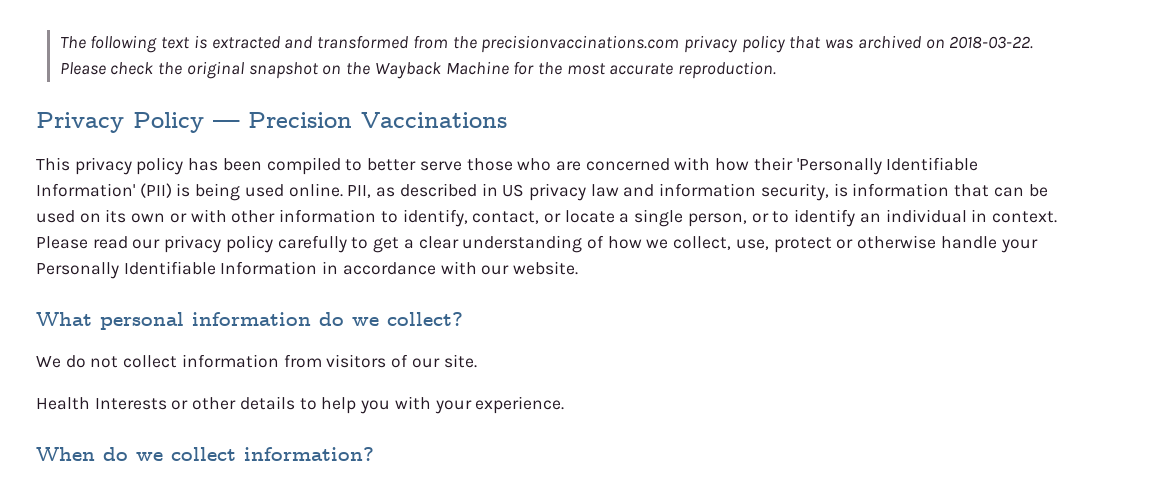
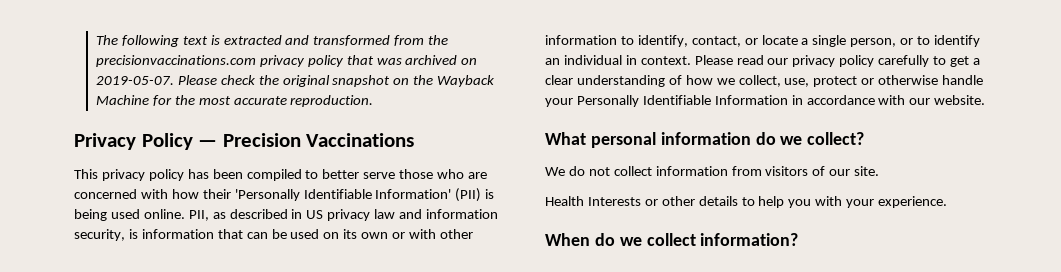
- The following text is extracted and transformed from the precisionvaccinations.com privacy policy that was archived on 2018-03-22.
+ The following text is extracted and transformed from the precisionvaccinations.com privacy policy that was archived on 2019-05-07.

